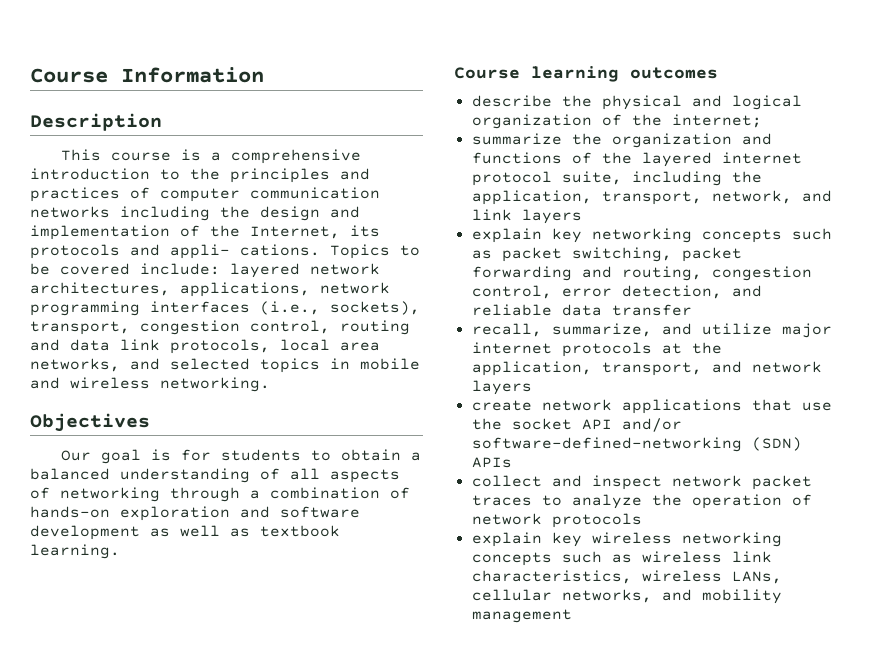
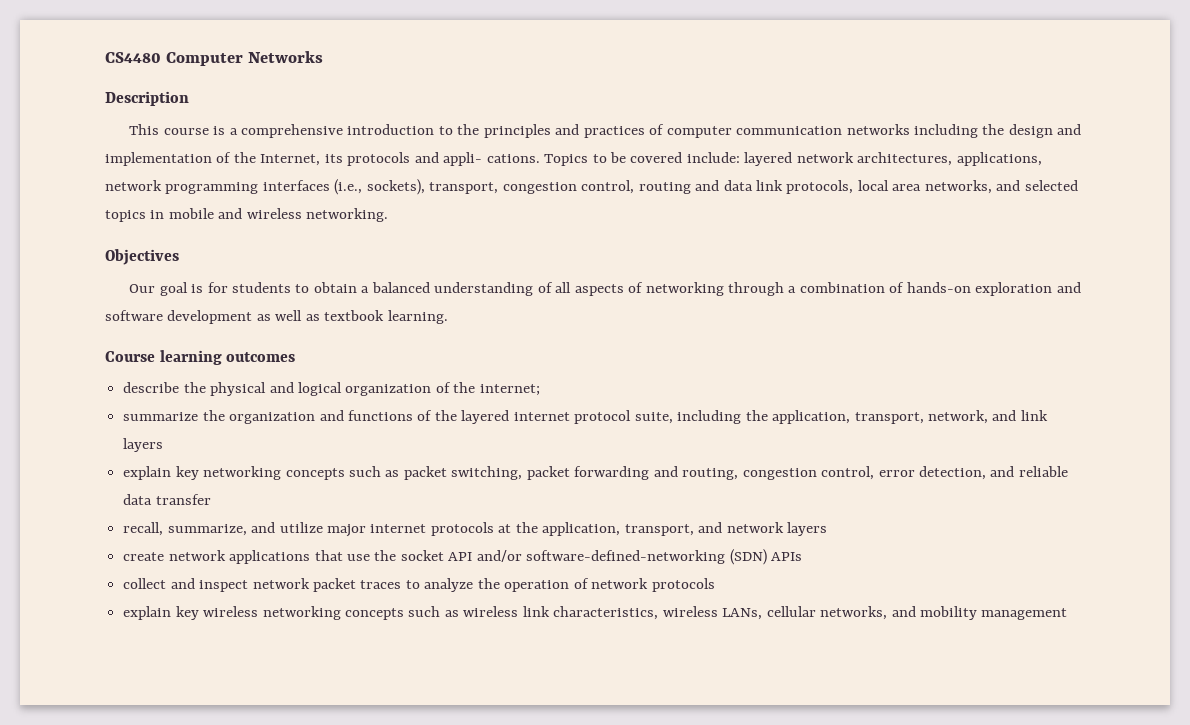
- Course Information
+ CS4480 Computer Networks

